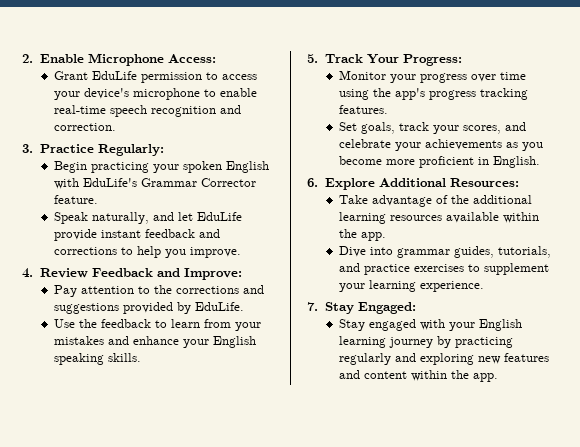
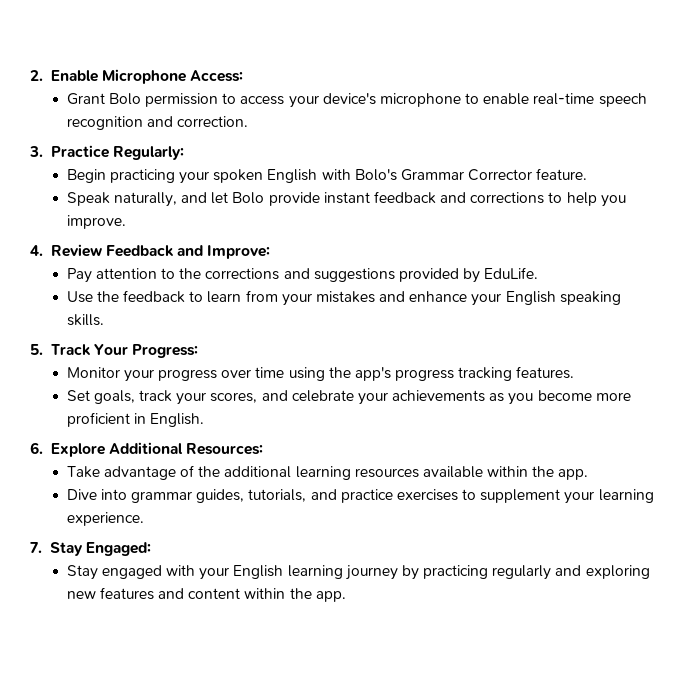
- Grant EduLife permission to access your device's microphone to enable real-time speech recognition and correction.
+ Grant Bolo permission to access your device's microphone to enable real-time speech recognition and correction.
- Begin practicing your spoken English with EduLife's Grammar Corrector feature.
+ Begin practicing your spoken English with Bolo's Grammar Corrector feature.
- Speak naturally, and let EduLife provide instant feedback and corrections to help you improve.
+ Speak naturally, and let Bolo provide instant feedback and corrections to help you improve.

